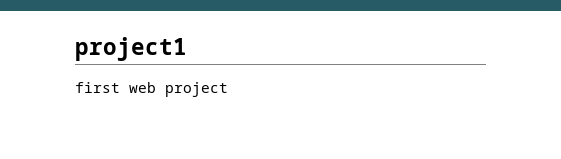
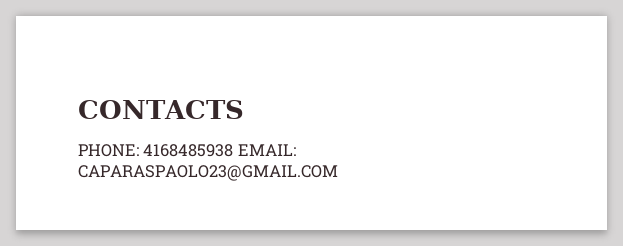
- project1
- first web project
+ CONTACTS
+ PHONE: 4168485938 EMAIL: CAPARASPAOLO23@GMAIL.COM

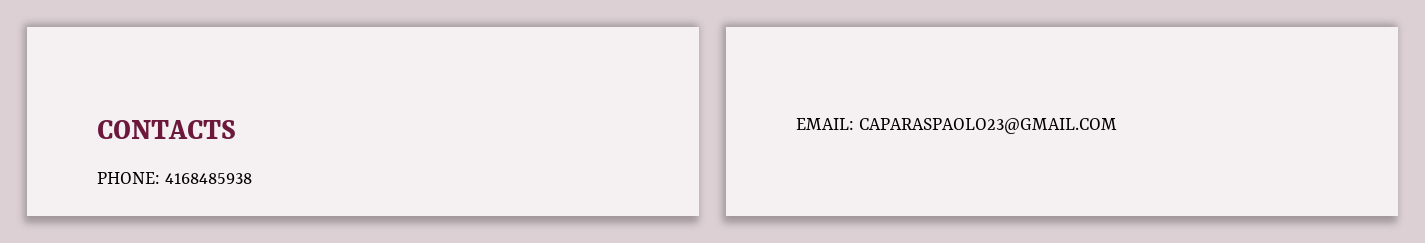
- PHONE: 4168485938 EMAIL: CAPARASPAOLO23@GMAIL.COM
+ PHONE: 4168485938
+ EMAIL: CAPARASPAOLO23@GMAIL.COM

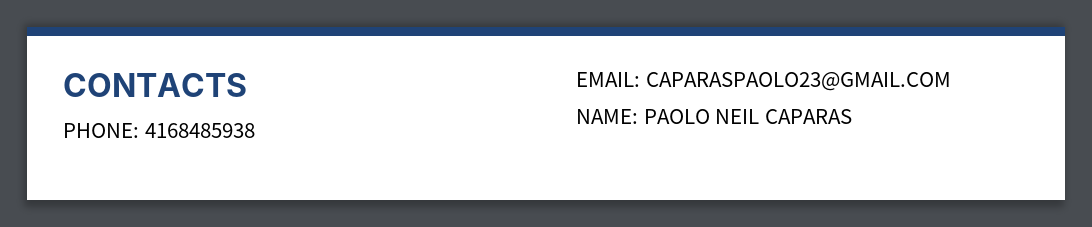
+ NAME: PAOLO NEIL CAPARAS

